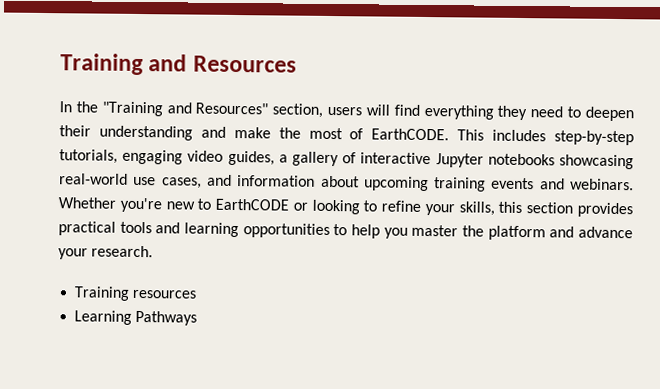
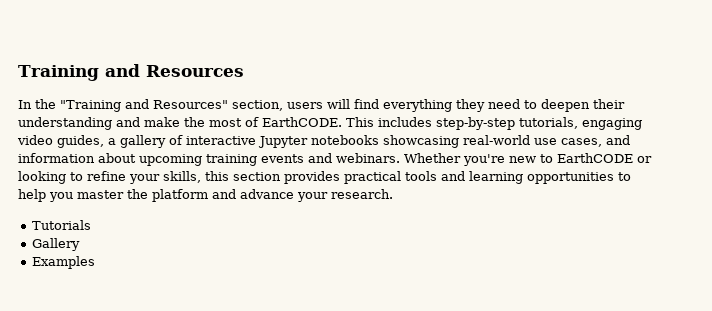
- Training resources
- Learning Pathways
+ Tutorials
+ Gallery
+ Examples

